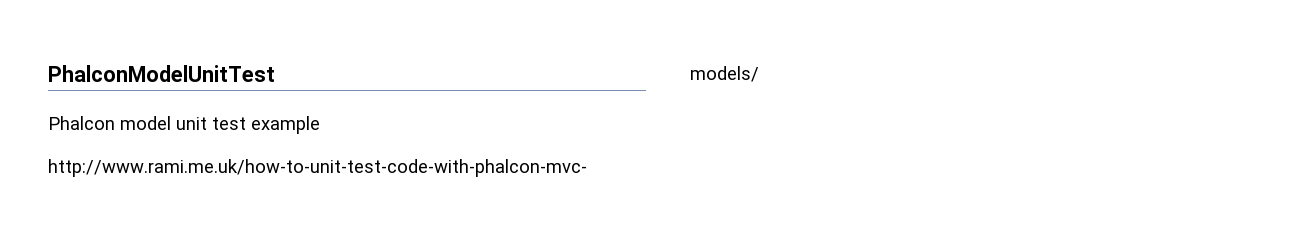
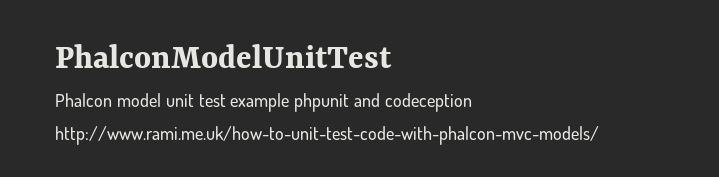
- Phalcon model unit test example
+ Phalcon model unit test example phpunit and codeception

